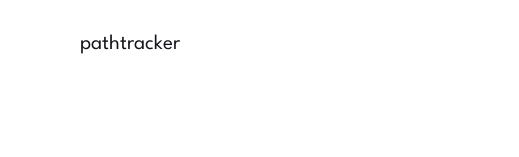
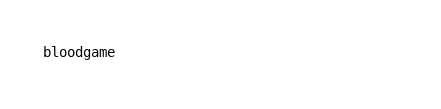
- pathtracker
+ bloodgame

